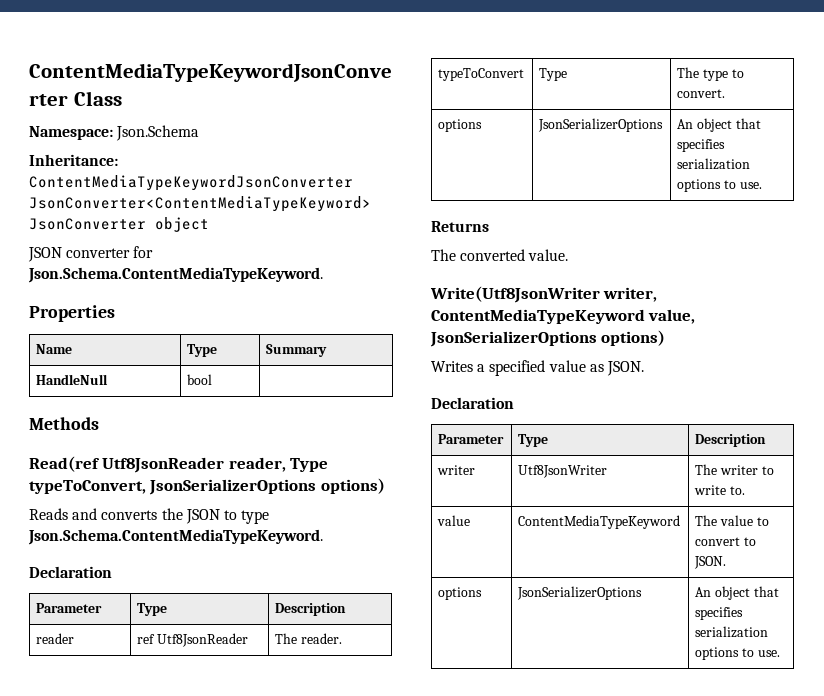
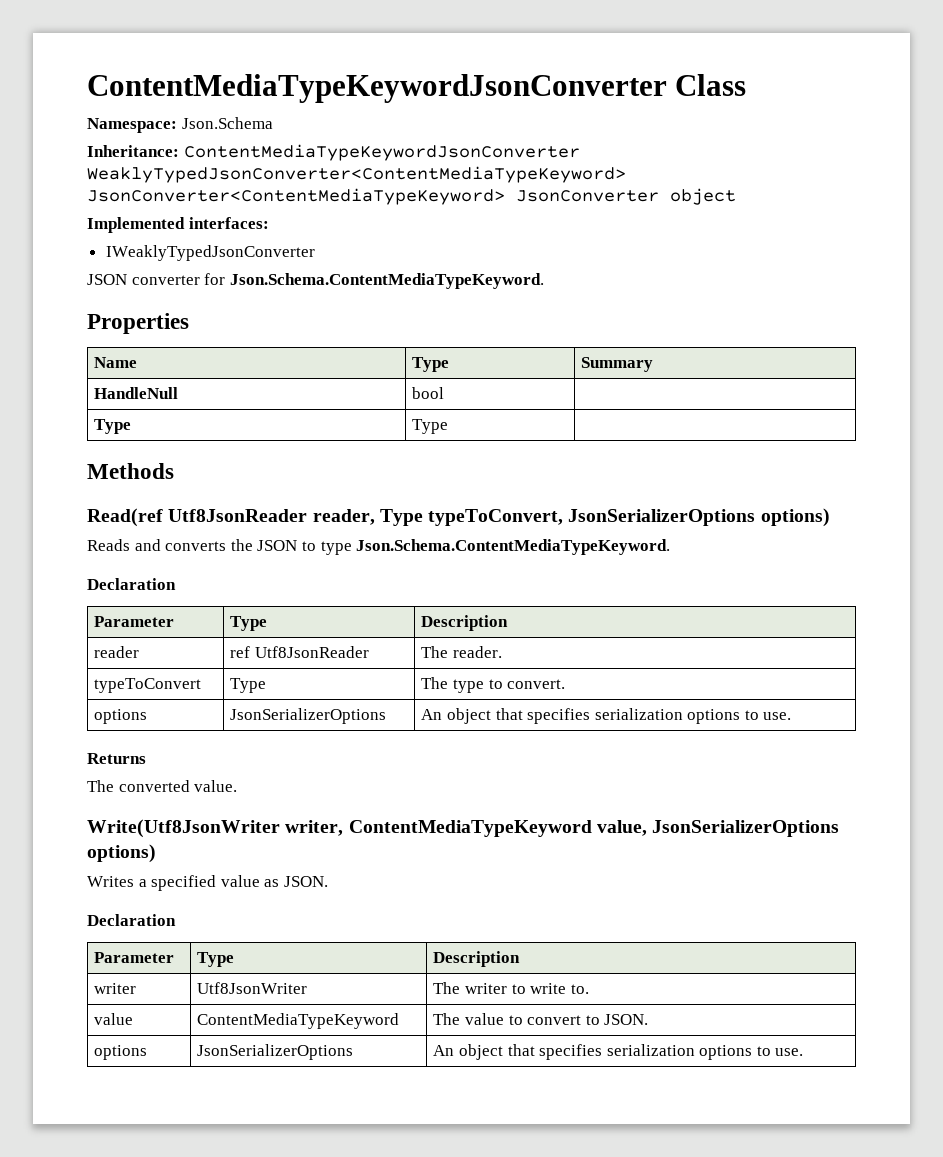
- Inheritance: ContentMediaTypeKeywordJsonConverter JsonConverter<ContentMediaTypeKeyword> JsonConverter object
+ Inheritance: ContentMediaTypeKeywordJsonConverter WeaklyTypedJsonConverter<ContentMediaTypeKeyword> JsonConverter<ContentMediaTypeKeyword> JsonConverter object
+ Implemented interfaces:
+ IWeaklyTypedJsonConverter
+ Type | Type |

